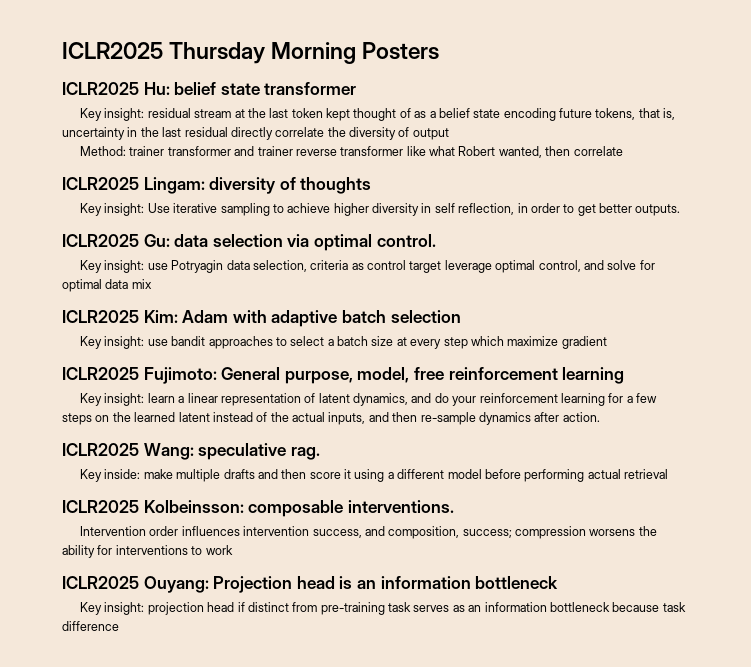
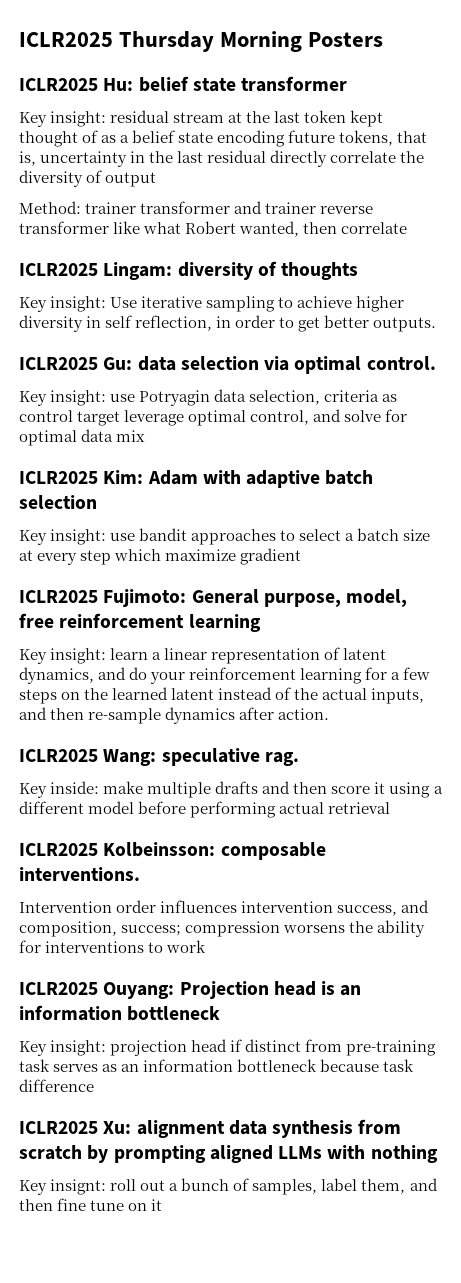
+ ICLR2025 Xu: alignment data synthesis from scratch by prompting aligned LLMs with nothing
+ Key insignt: roll out a bunch of samples, label them, and then fine tune on it

